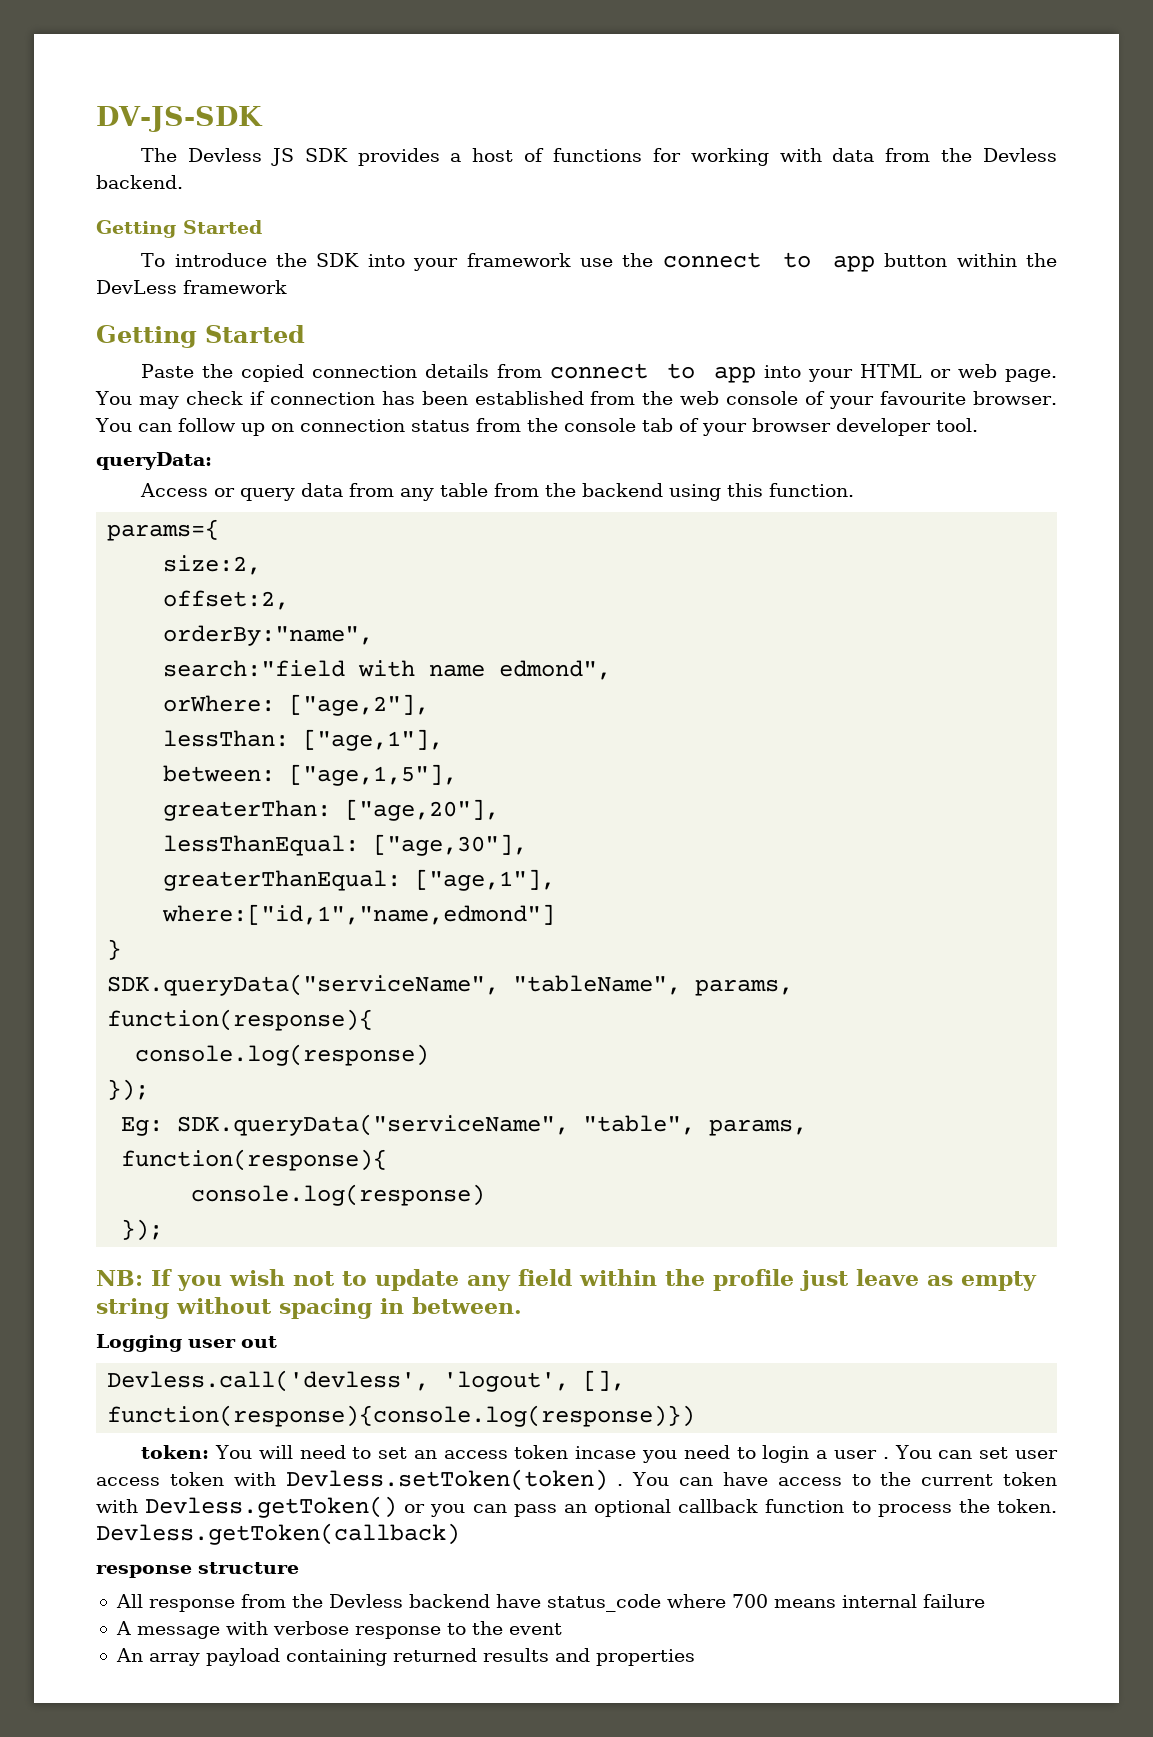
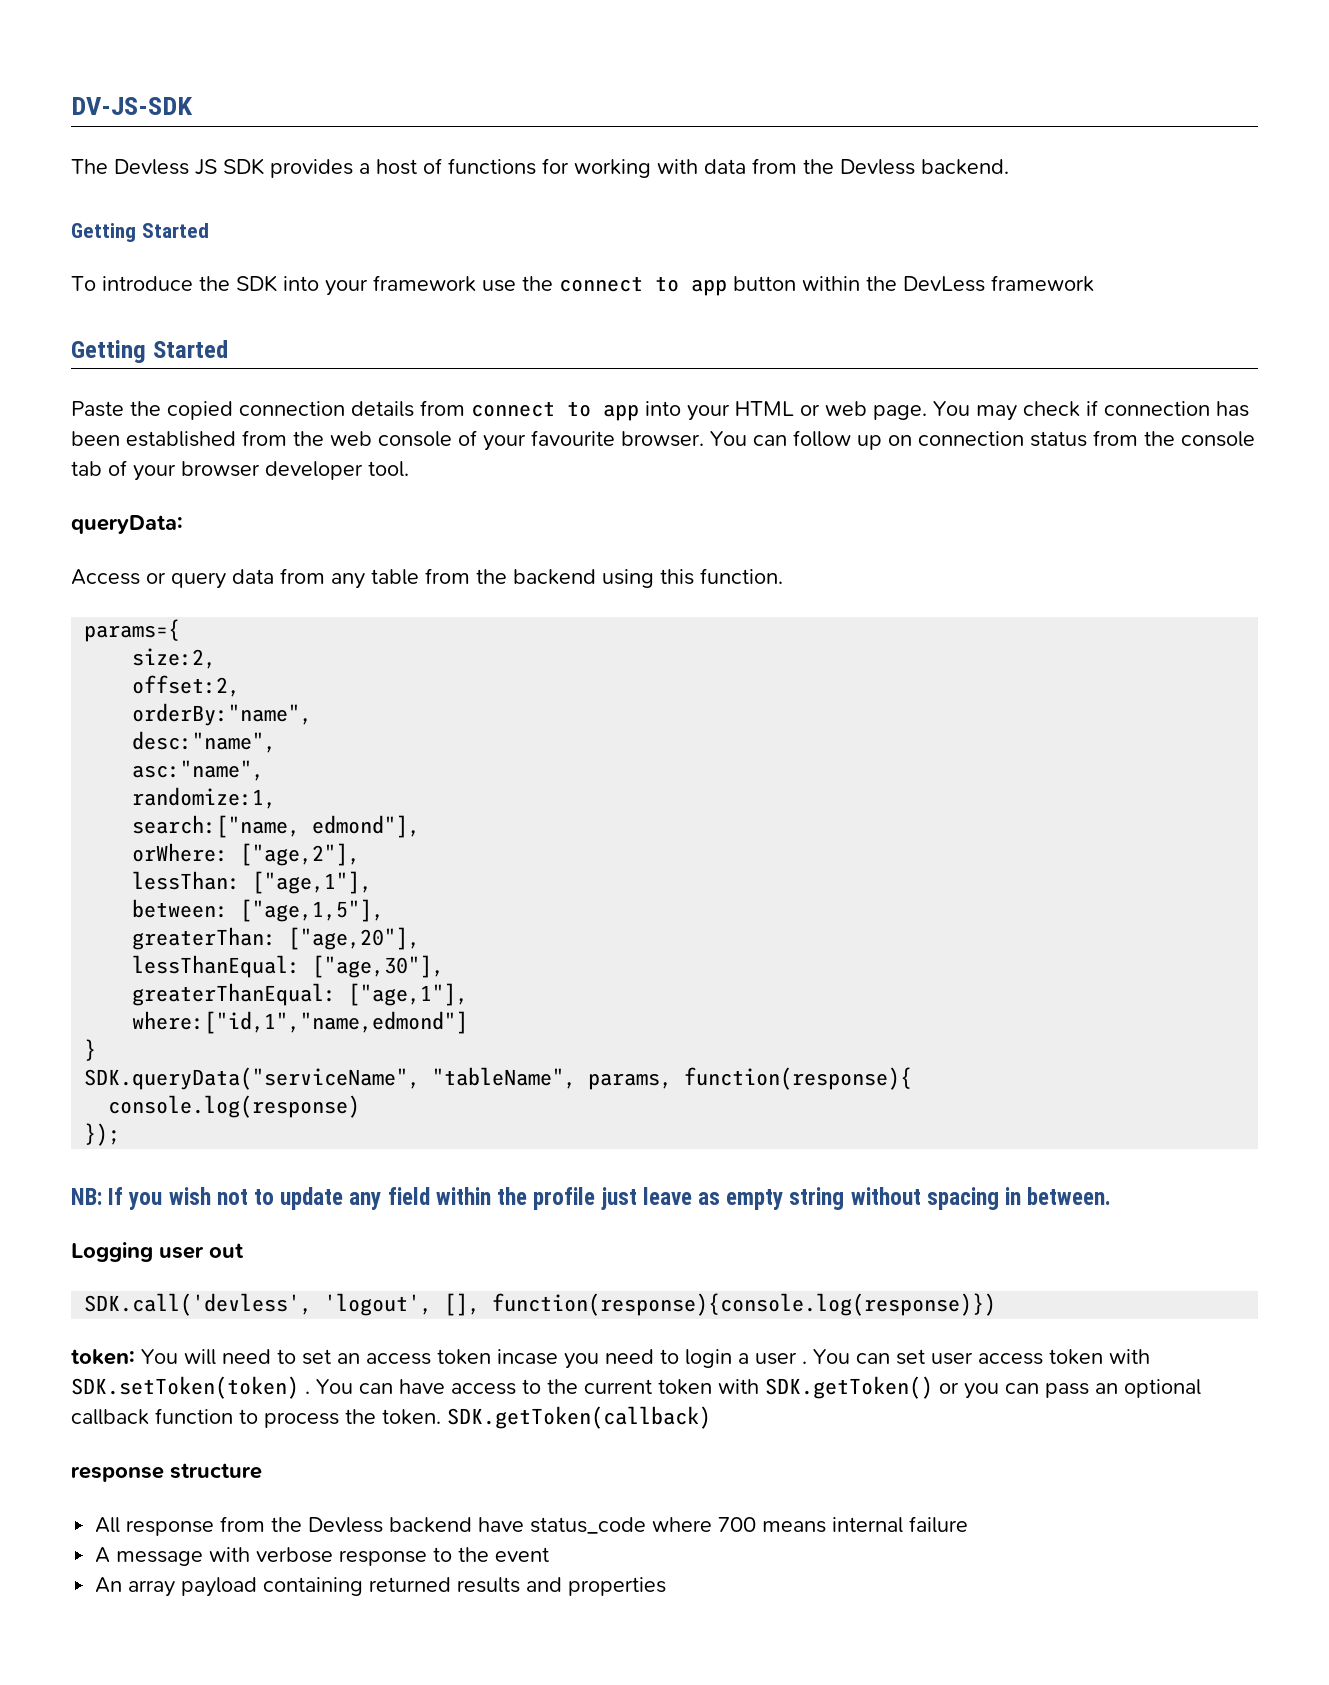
- search:"field with name edmond",
+ desc:"name",
+ asc:"name",
+ randomize:1,
+ search:["name, edmond"],
- Eg: SDK.queryData("serviceName", "table", params, function(response){
- console.log(response)
- });
- Devless.call('devless', 'logout', [], function(response){console.log(response)})
+ SDK.call('devless', 'logout', [], function(response){console.log(response)})
- You can set user access token with Devless.setToken(token) .
+ You can set user access token with SDK.setToken(token) .
- You can have access to the current token with Devless.getToken() or you can pass an optional callback function to process the token.
+ You can have access to the current token with SDK.getToken() or you can pass an optional callback function to process the token.
- Devless.getToken(callback)
+ SDK.getToken(callback)

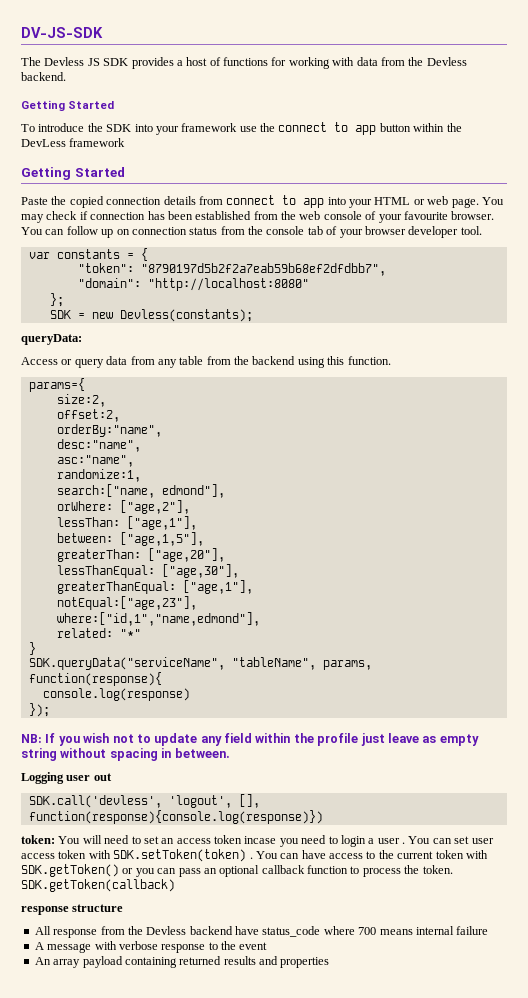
+ var constants = {
+ "token": "8790197d5b2f2a7eab59b68ef2dfdbb7",
+ "domain": "http://localhost:8080"
+ };
+ SDK = new Devless(constants);
- where:["id,1","name,edmond"]
+ notEqual:["age,23"],
+ where:["id,1","name,edmond"],
+ related: "*"

